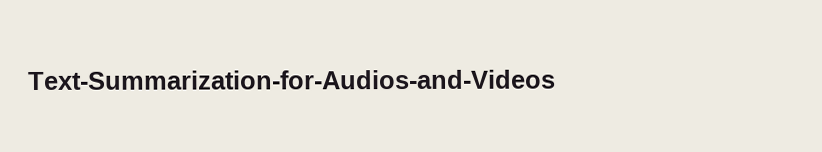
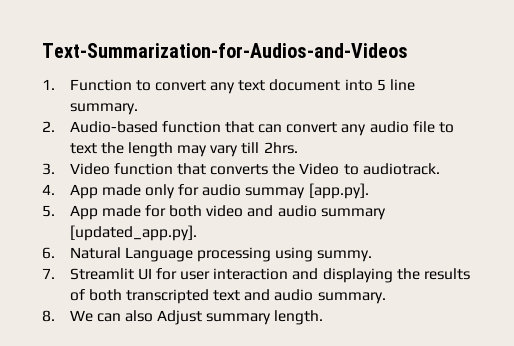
+ 1. Function to convert any text document into 5 line summary.
+ 2. Audio-based function that can convert any audio file to text the length may vary till 2hrs.
+ 3. Video function that converts the Video to audiotrack.
+ 4. App made only for audio summay [app.py].
+ 5. App made for both video and audio summary [updated_app.py].
+ 6. Natural Language processing using summy.
+ 7. Streamlit UI for user interaction and displaying the results of both transcripted text and audio summary.
+ 8. We can also Adjust summary length.

